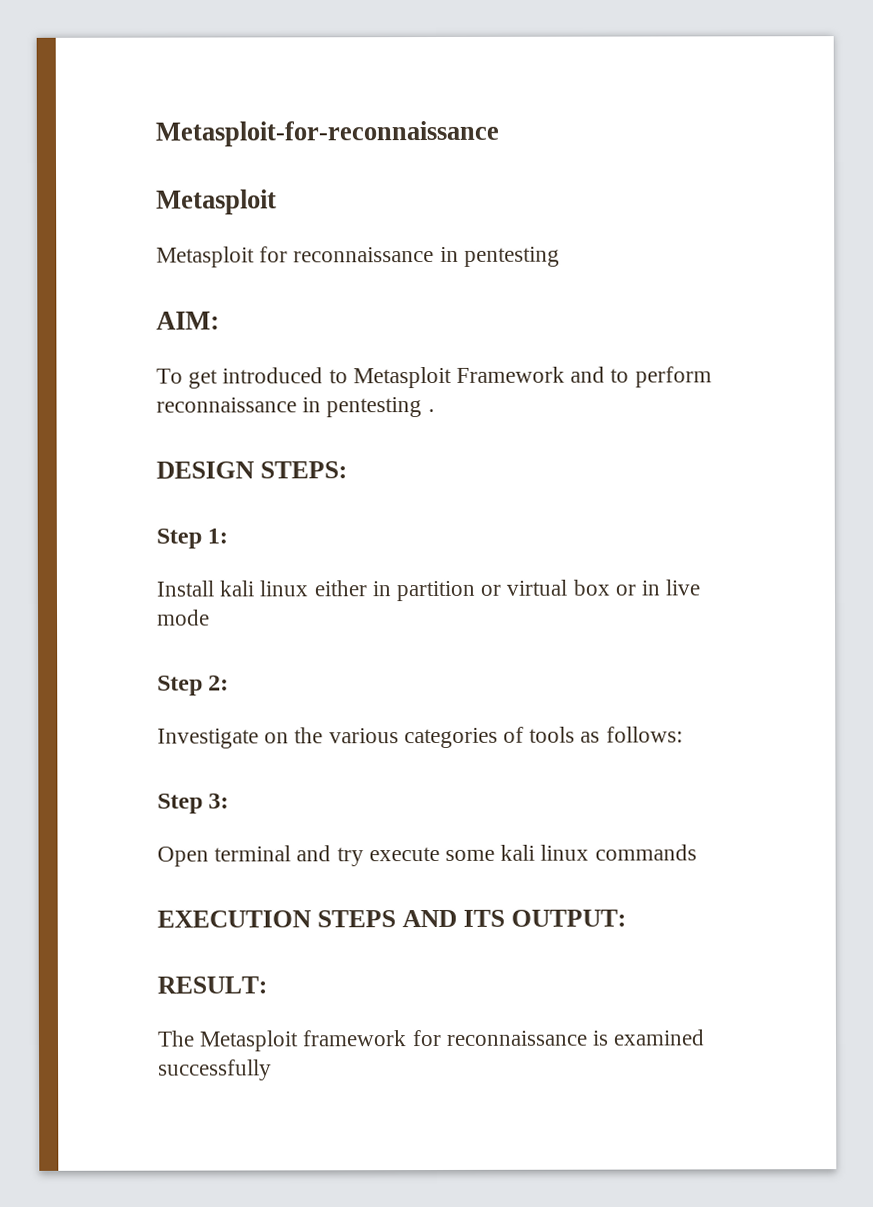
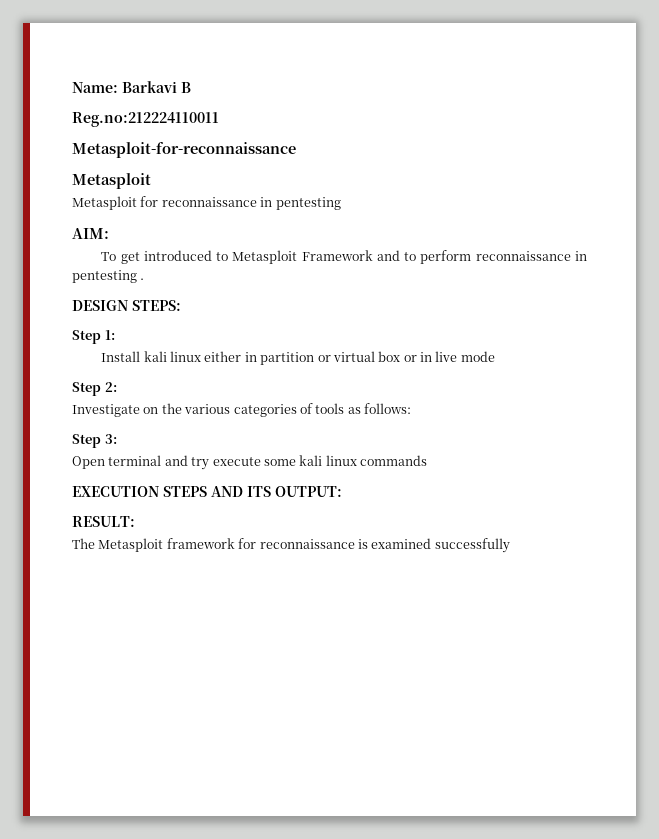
+ Name: Barkavi B
+ Reg.no:212224110011

